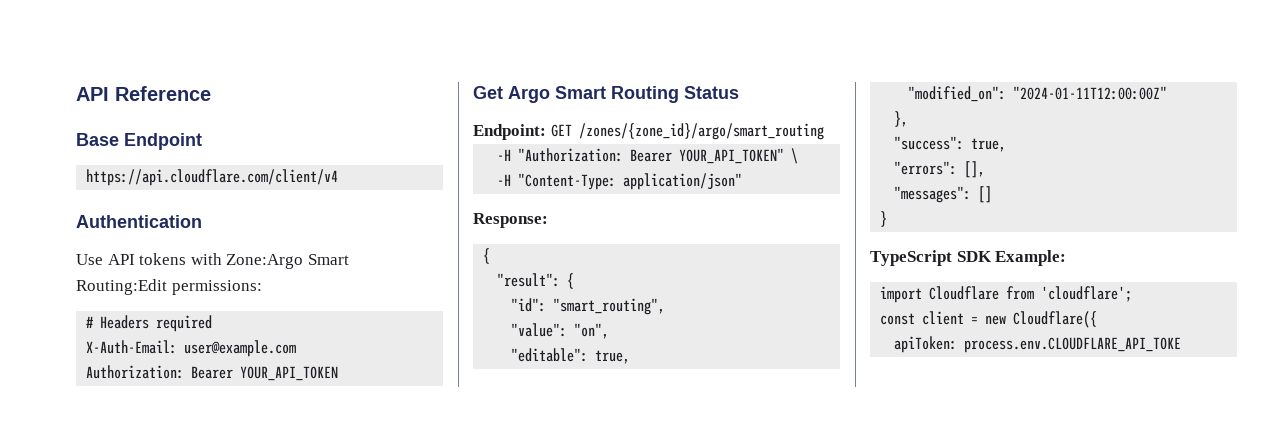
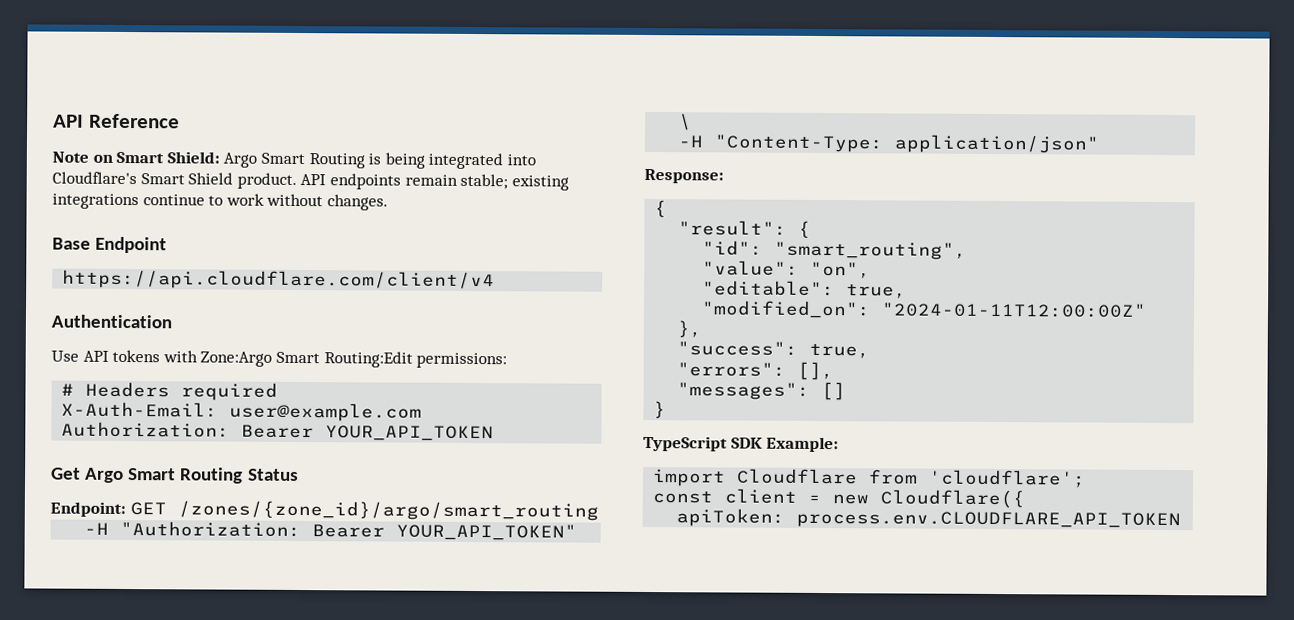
+ Note on Smart Shield: Argo Smart Routing is being integrated into Cloudflare's Smart Shield product. API endpoints remain stable; existing integrations continue to work without changes.
- apiToken: process.env.CLOUDFLARE_API_TOKE
+ apiToken: process.env.CLOUDFLARE_API_TOKEN

